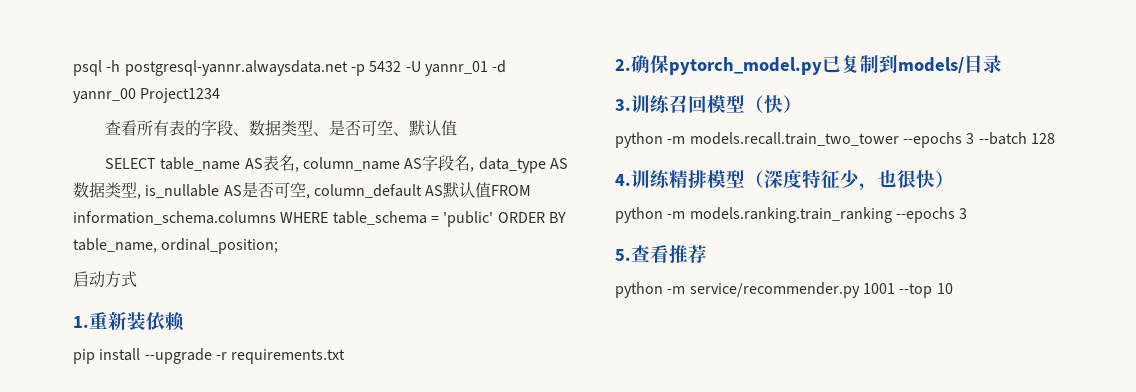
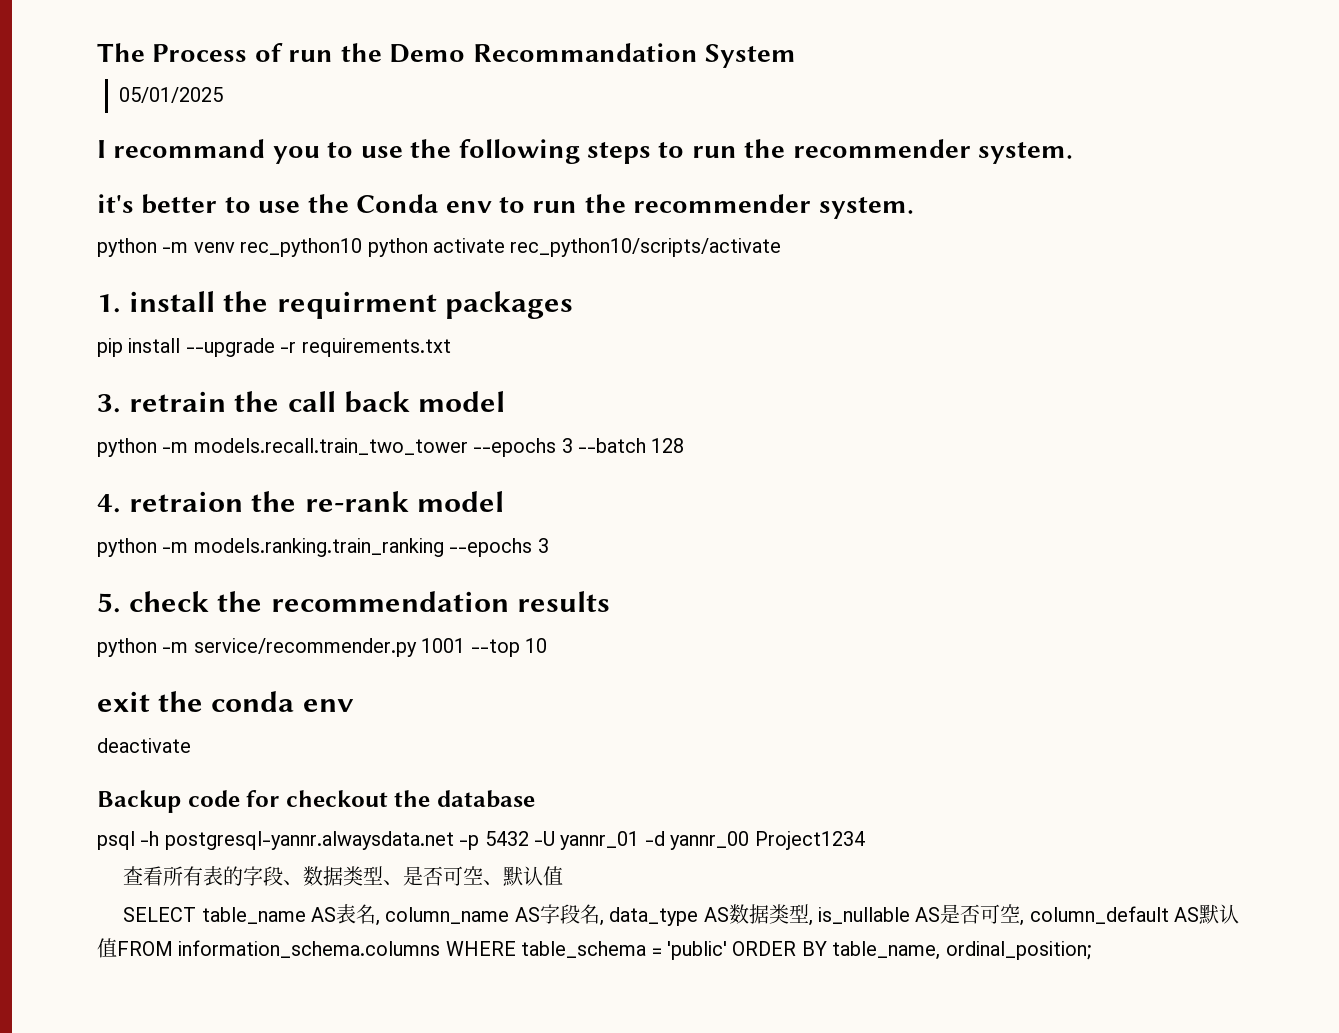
+ The Process of run the Demo Recommandation System
+ 05/01/2025
+ I recommand you to use the following steps to run the recommender system.
+ it's better to use the Conda env to run the recommender system.
+ python -m venv rec_python10 python activate rec_python10/scripts/activate
+ 1. install the requirment packages
+ pip install --upgrade -r requirements.txt
+ 3. retrain the call back model
+ python -m models.recall.train_two_tower --epochs 3 --batch 128
+ 4. retraion the re-rank model
+ python -m models.ranking.train_ranking --epochs 3
+ 5. check the recommendation results
+ python -m service/recommender.py 1001 --top 10
+ exit the conda env
+ deactivate
+ Backup code for checkout the database
- 启动方式
- 1.重新装依赖
- pip install --upgrade -r requirements.txt
- 2.确保pytorch_model.py已复制到models/目录
- 3.训练召回模型（快）
- python -m models.recall.train_two_tower --epochs 3 --batch 128
- 4.训练精排模型（深度特征少，也很快）
- python -m models.ranking.train_ranking --epochs 3
- 5.查看推荐
- python -m service/recommender.py 1001 --top 10

